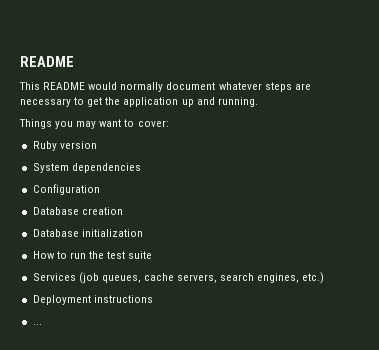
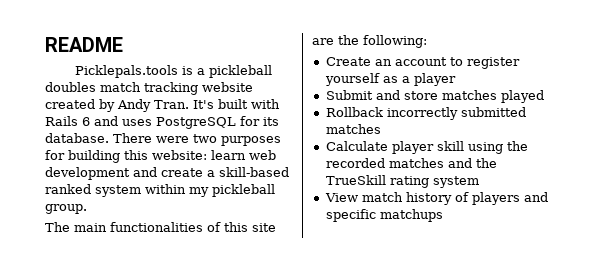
- This README would normally document whatever steps are necessary to get the application up and running.
- Things you may want to cover:
- Ruby version
- System dependencies
- Configuration
- Database creation
- Database initialization
- How to run the test suite
- Services (job queues, cache servers, search engines, etc.)
- Deployment instructions
- ...
+ Picklepals.tools is a pickleball doubles match tracking website created by Andy Tran. It's built with Rails 6 and uses PostgreSQL for its database. There were two purposes for building this website: learn web development and create a skill-based ranked system within my pickleball group.
+ The main functionalities of this site are the following:
+ Create an account to register yourself as a player
+ Submit and store matches played
+ Rollback incorrectly submitted matches
+ Calculate player skill using the recorded matches and the TrueSkill rating system
+ View match history of players and specific matchups

